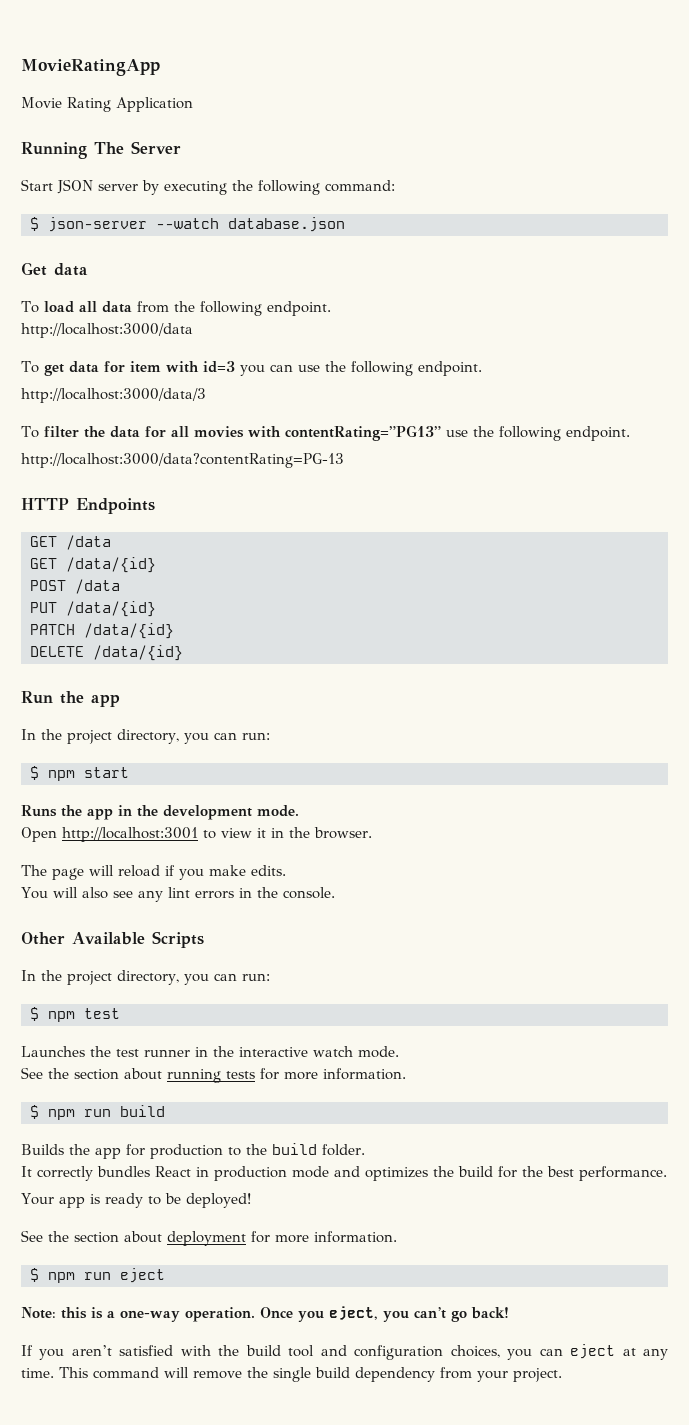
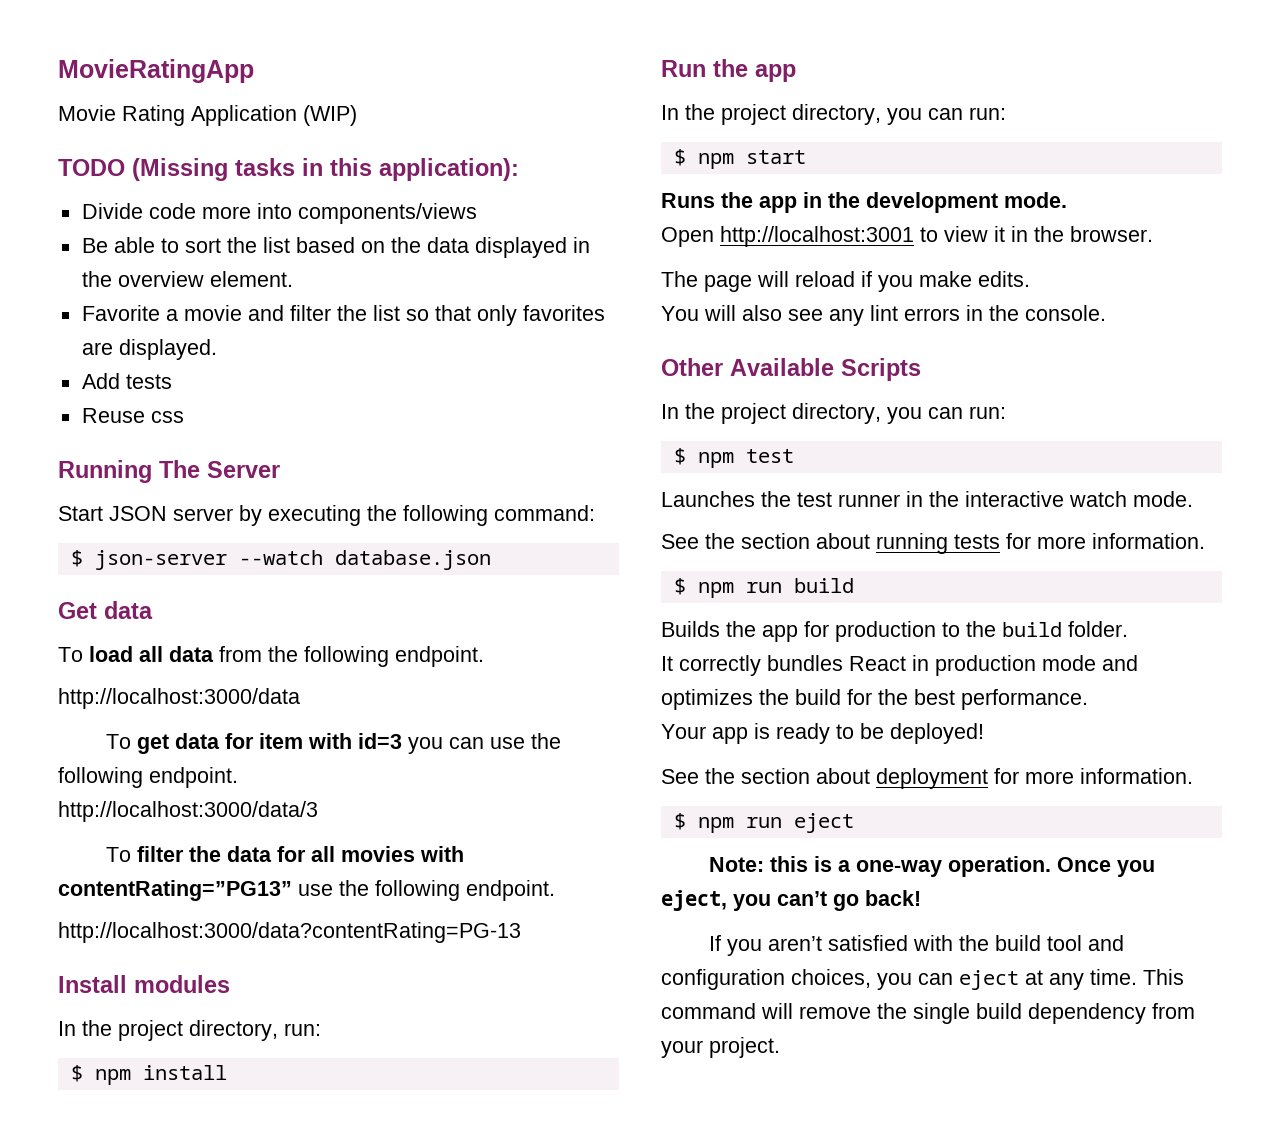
- Movie Rating Application
+ Movie Rating Application (WIP)
+ TODO (Missing tasks in this application):
+ Divide code more into components/views
+ Be able to sort the list based on the data displayed in the overview element.
+ Favorite a movie and filter the list so that only favorites are displayed.
+ Add tests
+ Reuse css
- HTTP Endpoints
- GET /data
- GET /data/{id}
- POST /data
- PUT /data/{id}
- PATCH /data/{id}
- DELETE /data/{id}
+ Install modules
+ In the project directory, run:
+ $ npm install

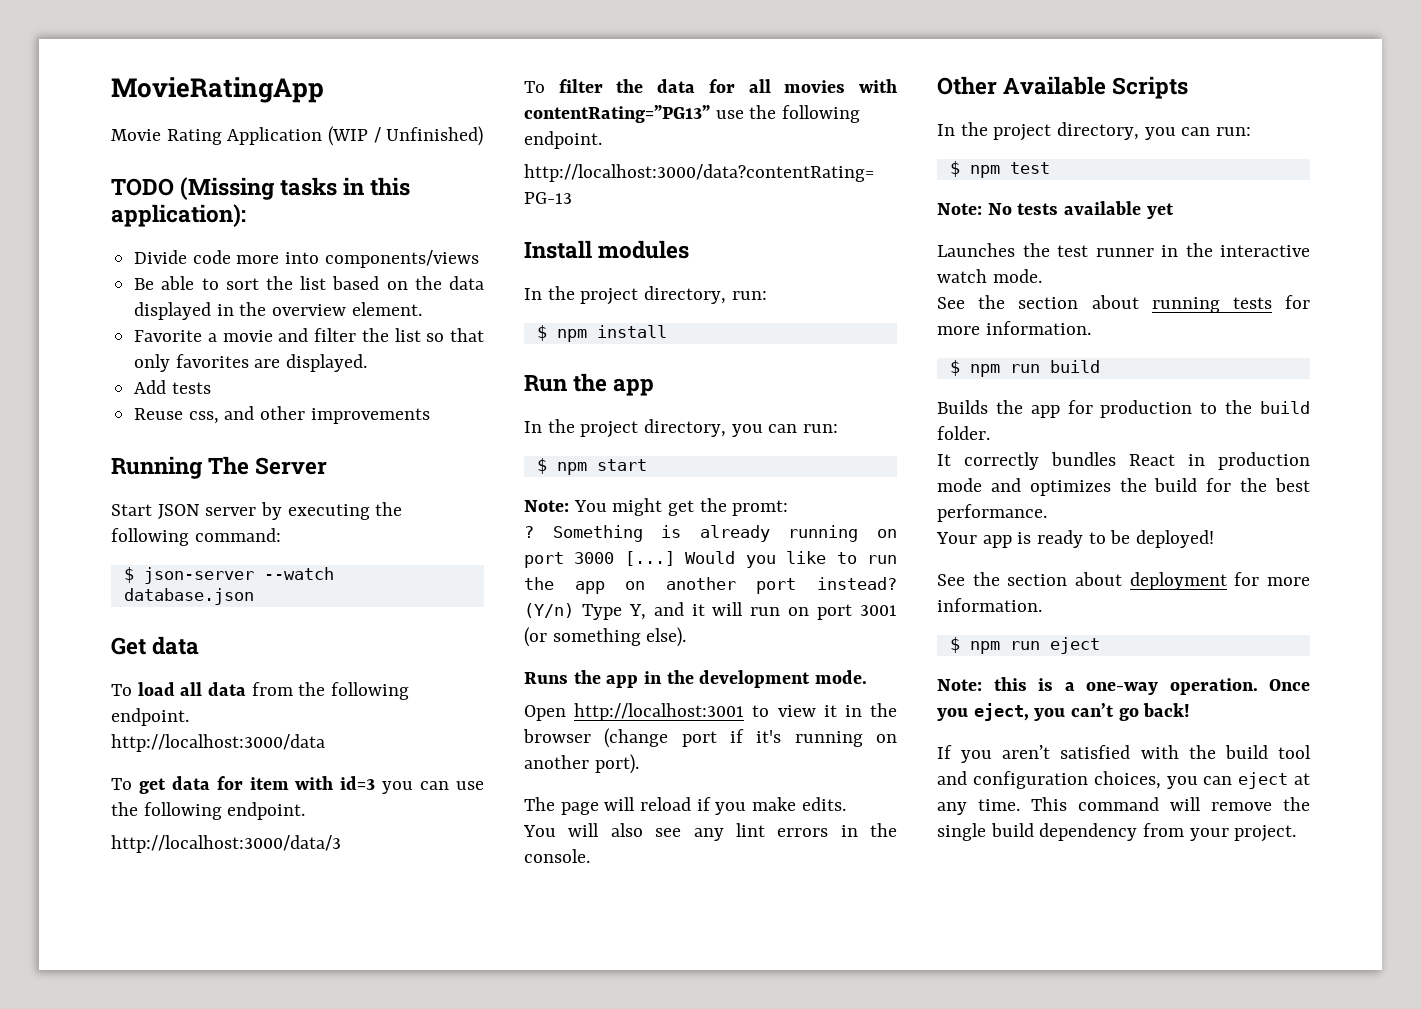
- Movie Rating Application (WIP)
+ Movie Rating Application (WIP / Unfinished)
- Reuse css
+ Reuse css, and other improvements
+ Note: You might get the promt:
+ ? Something is already running on port 3000 [...] Would you like to run the app on another port instead? (Y/n) Type Y, and it will run on port 3001 (or something else).
- Open http://localhost:3001 to view it in the browser.
+ Open http://localhost:3001 to view it in the browser (change port if it's running on another port).
+ Note: No tests available yet

